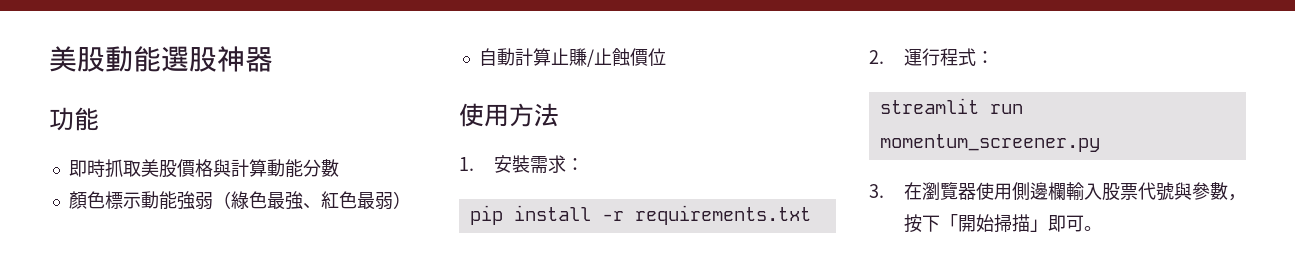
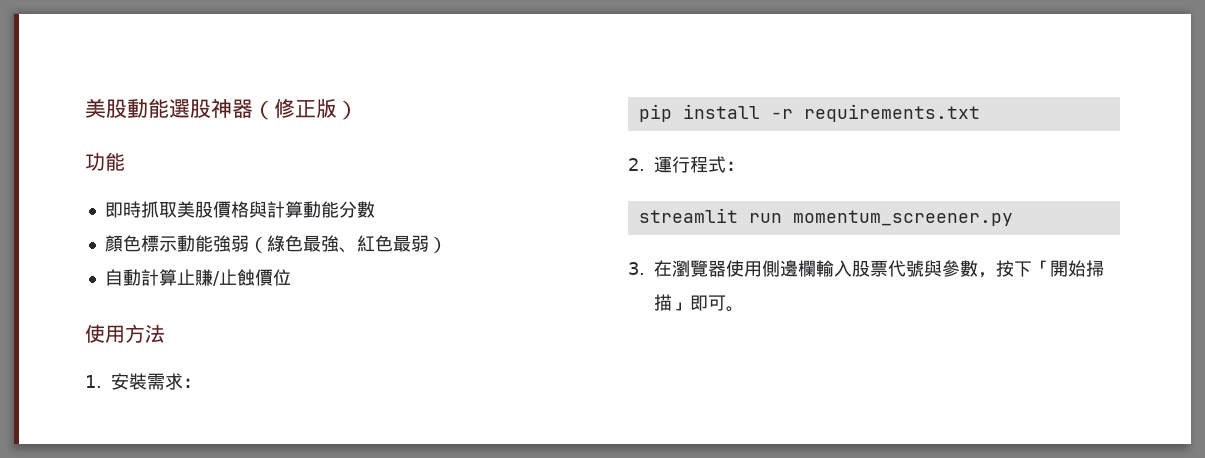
- 美股動能選股神器
+ 美股動能選股神器（修正版）

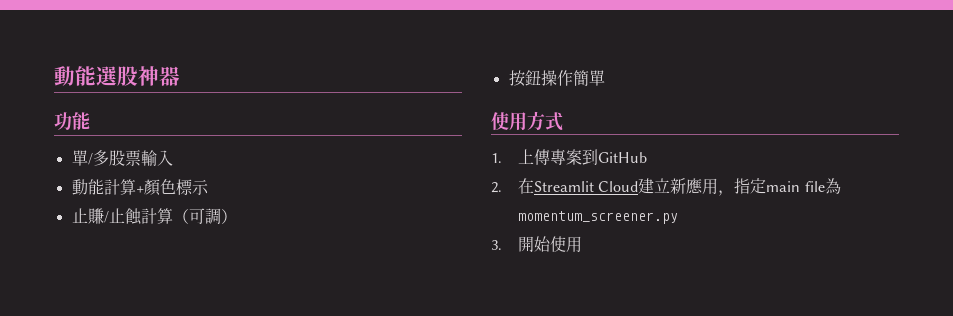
- 美股動能選股神器（修正版）
+ 動能選股神器
- 即時抓取美股價格與計算動能分數
- 顏色標示動能強弱（綠色最強、紅色最弱）
- 自動計算止賺/止蝕價位
+ 單/多股票輸入
+ 動能計算+顏色標示
+ 止賺/止蝕計算（可調）
+ 按鈕操作簡單
- 使用方法
+ 使用方式
- 1.安裝需求：
- pip install -r requirements.txt
- 2.運行程式：
- streamlit run momentum_screener.py
- 3.在瀏覽器使用側邊欄輸入股票代號與參數，按下「開始掃描」即可。
+ 1.上傳專案到GitHub
+ 2.在Streamlit Cloud建立新應用，指定main file為momentum_screener.py
+ 3.開始使用

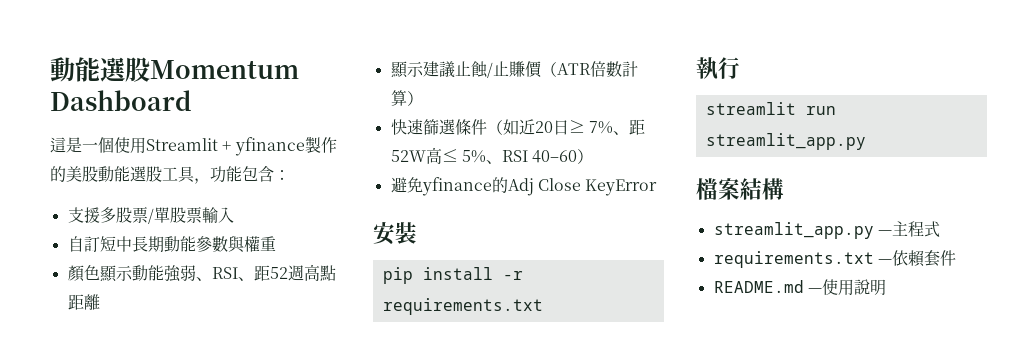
- 動能選股神器
- 功能
- 單/多股票輸入
- 動能計算+顏色標示
- 止賺/止蝕計算（可調）
- 按鈕操作簡單
- 使用方式
- 1.上傳專案到GitHub
- 2.在Streamlit Cloud建立新應用，指定main file為momentum_screener.py
- 3.開始使用
+ 動能選股Momentum Dashboard
+ 這是一個使用Streamlit + yfinance製作的美股動能選股工具，功能包含：
+ 支援多股票/單股票輸入
+ 自訂短中長期動能參數與權重
+ 顏色顯示動能強弱、RSI、距52週高點距離
+ 顯示建議止蝕/止賺價（ATR倍數計算）
+ 快速篩選條件（如近20日≥ 7%、距52W高≤ 5%、RSI 40–60）
+ 避免yfinance的Adj Close KeyError
+ 安裝
+ pip install -r requirements.txt
+ 執行
+ streamlit run streamlit_app.py
+ 檔案結構
+ streamlit_app.py —主程式
+ requirements.txt —依賴套件
+ README.md —使用說明

